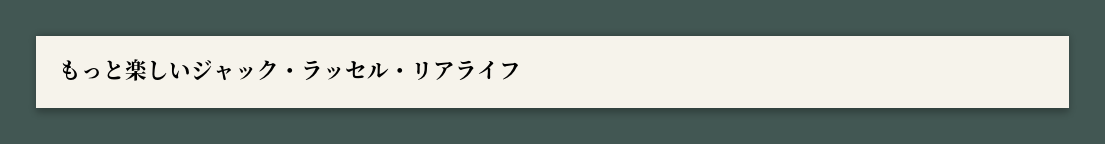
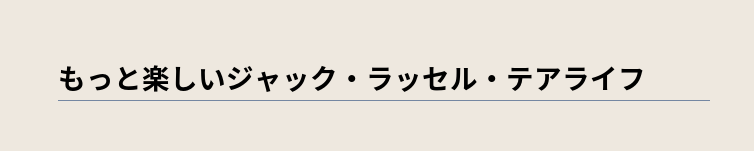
- もっと楽しいジャック・ラッセル・リアライフ
+ もっと楽しいジャック・ラッセル・テアライフ

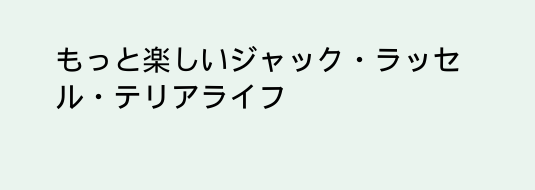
- もっと楽しいジャック・ラッセル・テアライフ
+ もっと楽しいジャック・ラッセル・テリアライフ

